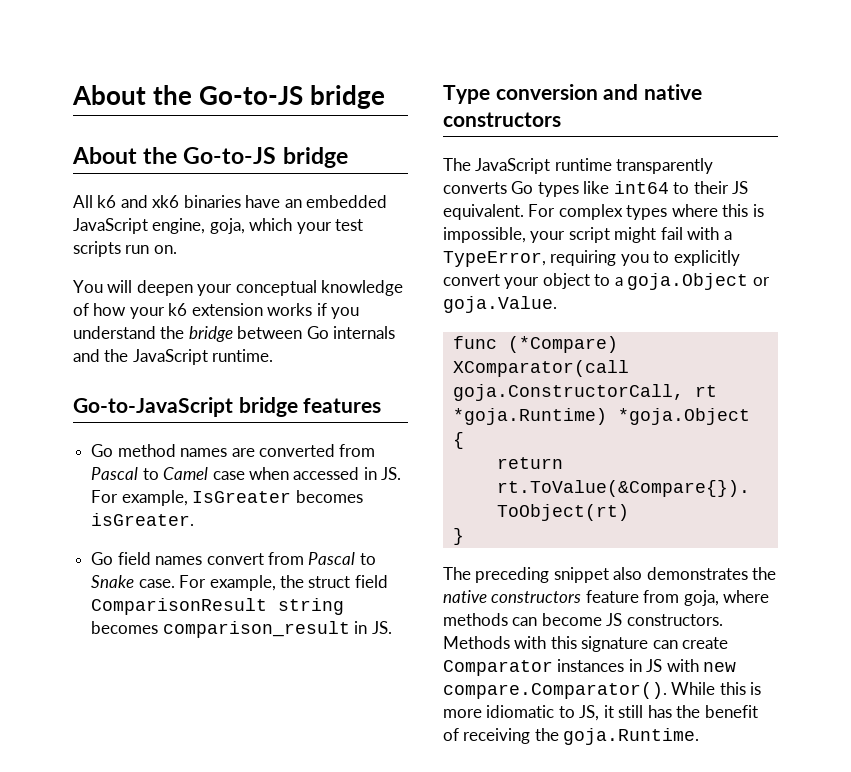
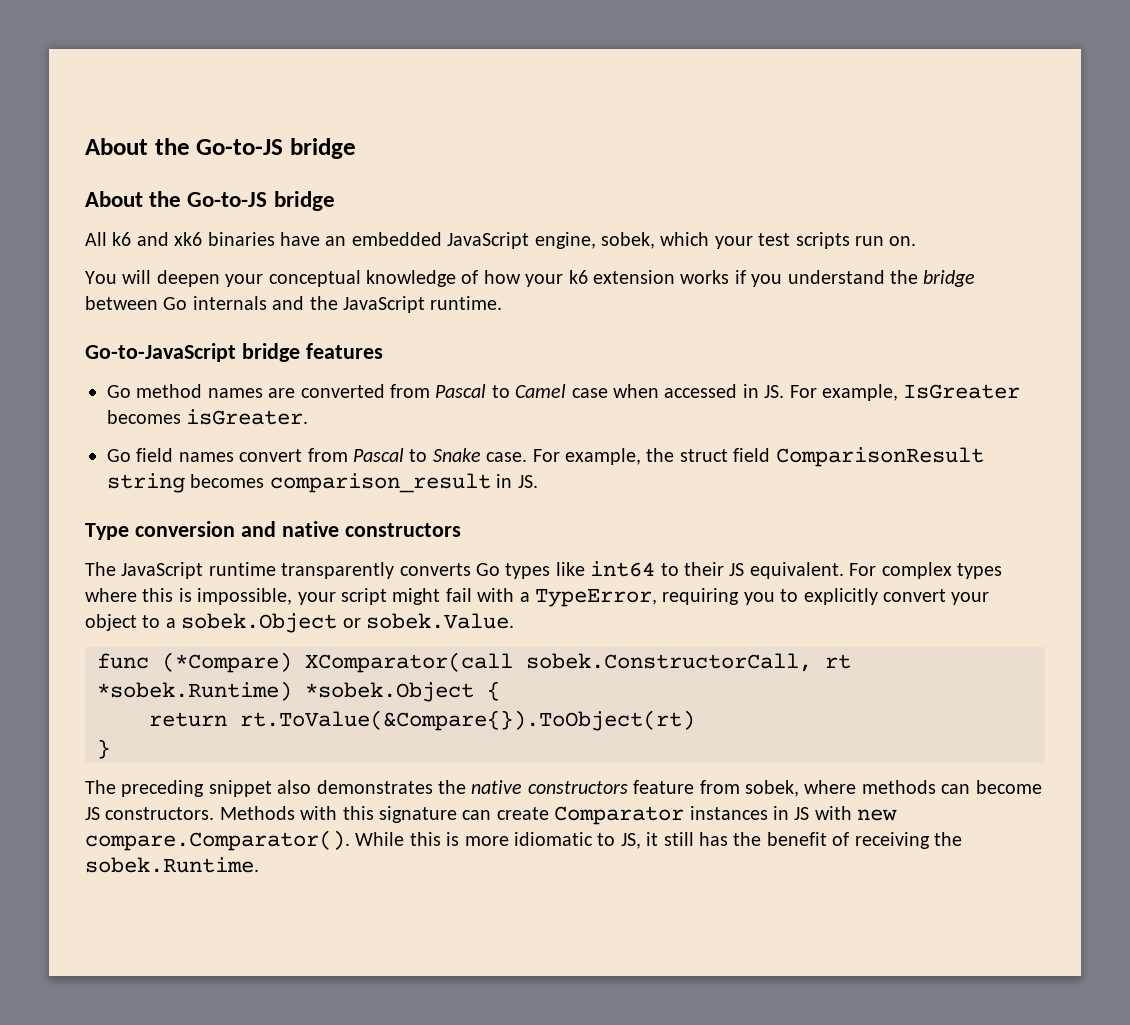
- All k6 and xk6 binaries have an embedded JavaScript engine, goja, which your test scripts run on.
+ All k6 and xk6 binaries have an embedded JavaScript engine, sobek, which your test scripts run on.
- For complex types where this is impossible, your script might fail with a TypeError, requiring you to explicitly convert your object to a goja.Object or goja.Value.
+ For complex types where this is impossible, your script might fail with a TypeError, requiring you to explicitly convert your object to a sobek.Object or sobek.Value.
- func (*Compare) XComparator(call goja.ConstructorCall, rt *goja.Runtime) *goja.Object {
+ func (*Compare) XComparator(call sobek.ConstructorCall, rt *sobek.Runtime) *sobek.Object {
- The preceding snippet also demonstrates the native constructors feature from goja, where methods can become JS constructors.
+ The preceding snippet also demonstrates the native constructors feature from sobek, where methods can become JS constructors.
- Methods with this signature can create Comparator instances in JS with new compare.Comparator(). While this is more idiomatic to JS, it still has the benefit of receiving the goja.Runtime.
+ Methods with this signature can create Comparator instances in JS with new compare.Comparator(). While this is more idiomatic to JS, it still has the benefit of receiving the sobek.Runtime.

